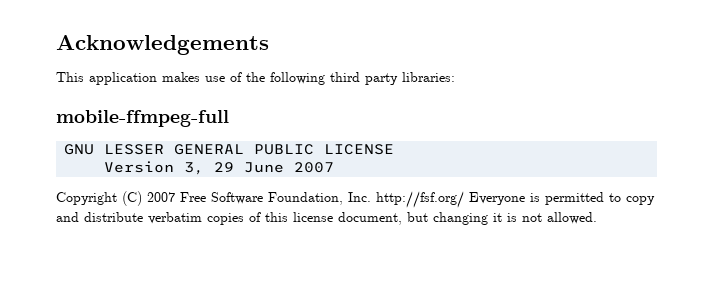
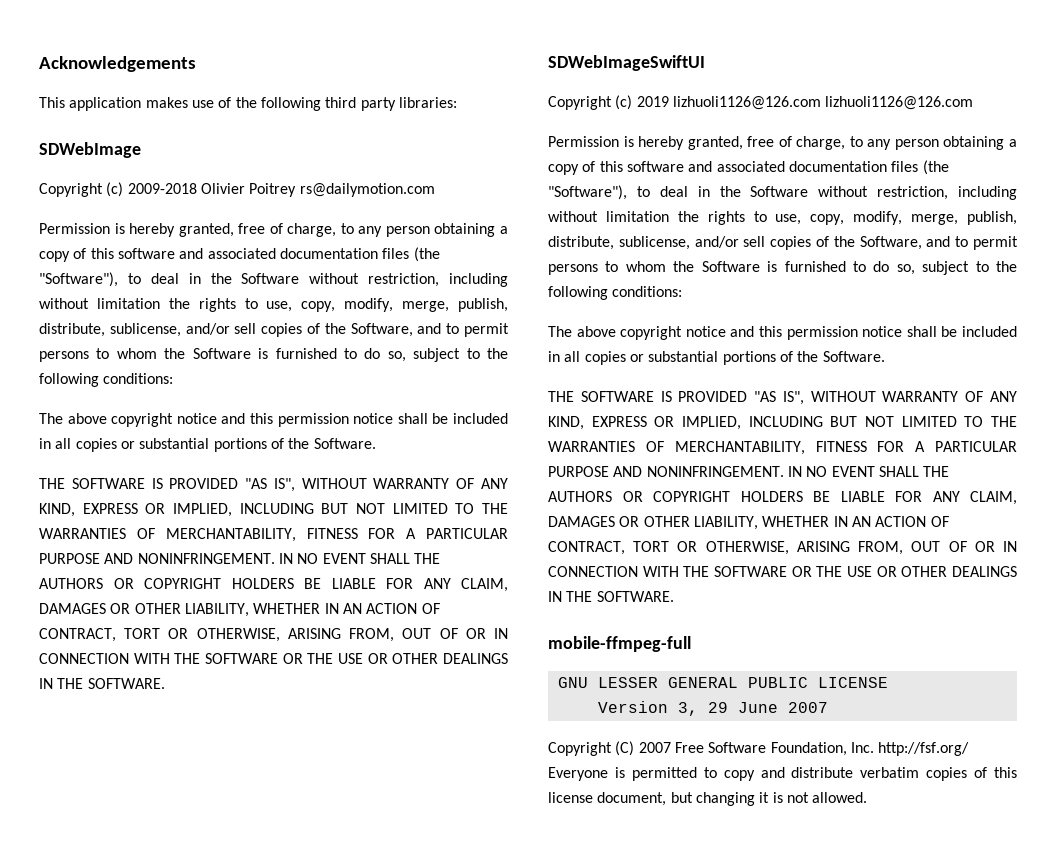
+ SDWebImage
+ Copyright (c) 2009-2018 Olivier Poitrey rs@dailymotion.com
+ Permission is hereby granted, free of charge, to any person obtaining a copy of this software and associated documentation files (the "Software"), to deal in the Software without restriction, including without limitation the rights to use, copy, modify, merge, publish, distribute, sublicense, and/or sell copies of the Software, and to permit persons to whom the Software is furnished to do so, subject to the following conditions:
+ The above copyright notice and this permission notice shall be included in all copies or substantial portions of the Software.
+ THE SOFTWARE IS PROVIDED "AS IS", WITHOUT WARRANTY OF ANY KIND, EXPRESS OR IMPLIED, INCLUDING BUT NOT LIMITED TO THE WARRANTIES OF MERCHANTABILITY, FITNESS FOR A PARTICULAR PURPOSE AND NONINFRINGEMENT. IN NO EVENT SHALL THE AUTHORS OR COPYRIGHT HOLDERS BE LIABLE FOR ANY CLAIM, DAMAGES OR OTHER LIABILITY, WHETHER IN AN ACTION OF CONTRACT, TORT OR OTHERWISE, ARISING FROM, OUT OF OR IN CONNECTION WITH THE SOFTWARE OR THE USE OR OTHER DEALINGS IN THE SOFTWARE.
+ SDWebImageSwiftUI
+ Copyright (c) 2019 lizhuoli1126@126.com lizhuoli1126@126.com
+ Permission is hereby granted, free of charge, to any person obtaining a copy of this software and associated documentation files (the "Software"), to deal in the Software without restriction, including without limitation the rights to use, copy, modify, merge, publish, distribute, sublicense, and/or sell copies of the Software, and to permit persons to whom the Software is furnished to do so, subject to the following conditions:
+ The above copyright notice and this permission notice shall be included in all copies or substantial portions of the Software.
+ THE SOFTWARE IS PROVIDED "AS IS", WITHOUT WARRANTY OF ANY KIND, EXPRESS OR IMPLIED, INCLUDING BUT NOT LIMITED TO THE WARRANTIES OF MERCHANTABILITY, FITNESS FOR A PARTICULAR PURPOSE AND NONINFRINGEMENT. IN NO EVENT SHALL THE AUTHORS OR COPYRIGHT HOLDERS BE LIABLE FOR ANY CLAIM, DAMAGES OR OTHER LIABILITY, WHETHER IN AN ACTION OF CONTRACT, TORT OR OTHERWISE, ARISING FROM, OUT OF OR IN CONNECTION WITH THE SOFTWARE OR THE USE OR OTHER DEALINGS IN THE SOFTWARE.

